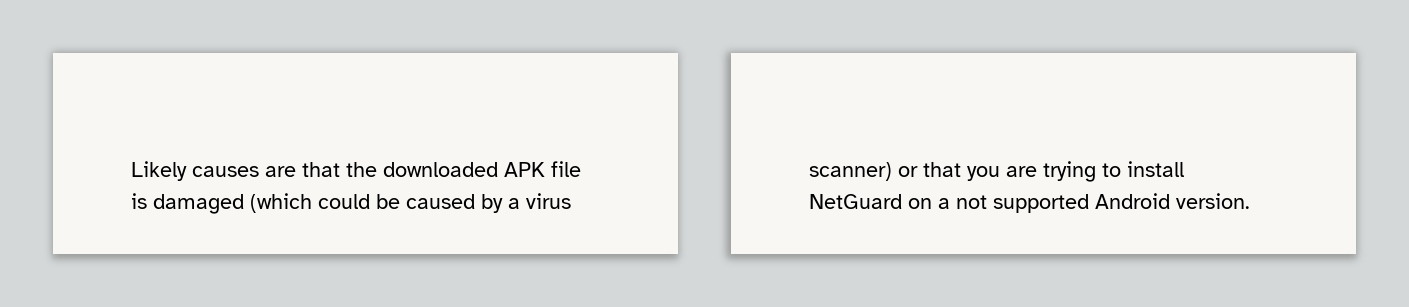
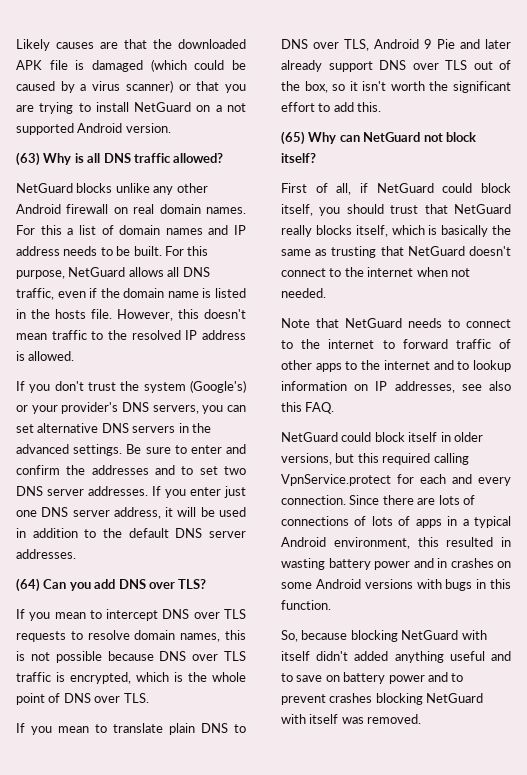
+ (63) Why is all DNS traffic allowed?
+ NetGuard blocks unlike any other Android firewall on real domain names. For this a list of domain names and IP address needs to be built. For this purpose, NetGuard allows all DNS traffic, even if the domain name is listed in the hosts file. However, this doesn't mean traffic to the resolved IP address is allowed.
+ If you don't trust the system (Google's) or your provider's DNS servers, you can set alternative DNS servers in the advanced settings. Be sure to enter and confirm the addresses and to set two DNS server addresses. If you enter just one DNS server address, it will be used in addition to the default DNS server addresses.
+ (64) Can you add DNS over TLS?
+ If you mean to intercept DNS over TLS requests to resolve domain names, this is not possible because DNS over TLS traffic is encrypted, which is the whole point of DNS over TLS.
+ If you mean to translate plain DNS to DNS over TLS, Android 9 Pie and later already support DNS over TLS out of the box, so it isn't worth the significant effort to add this.
+ (65) Why can NetGuard not block itself?
+ First of all, if NetGuard could block itself, you should trust that NetGuard really blocks itself, which is basically the same as trusting that NetGuard doesn't connect to the internet when not needed.
+ Note that NetGuard needs to connect to the internet to forward traffic of other apps to the internet and to lookup information on IP addresses, see also this FAQ.
+ NetGuard could block itself in older versions, but this required calling VpnService.protect for each and every connection. Since there are lots of connections of lots of apps in a typical Android environment, this resulted in wasting battery power and in crashes on some Android versions with bugs in this function.
+ So, because blocking NetGuard with itself didn't added anything useful and to save on battery power and to prevent crashes blocking NetGuard with itself was removed.

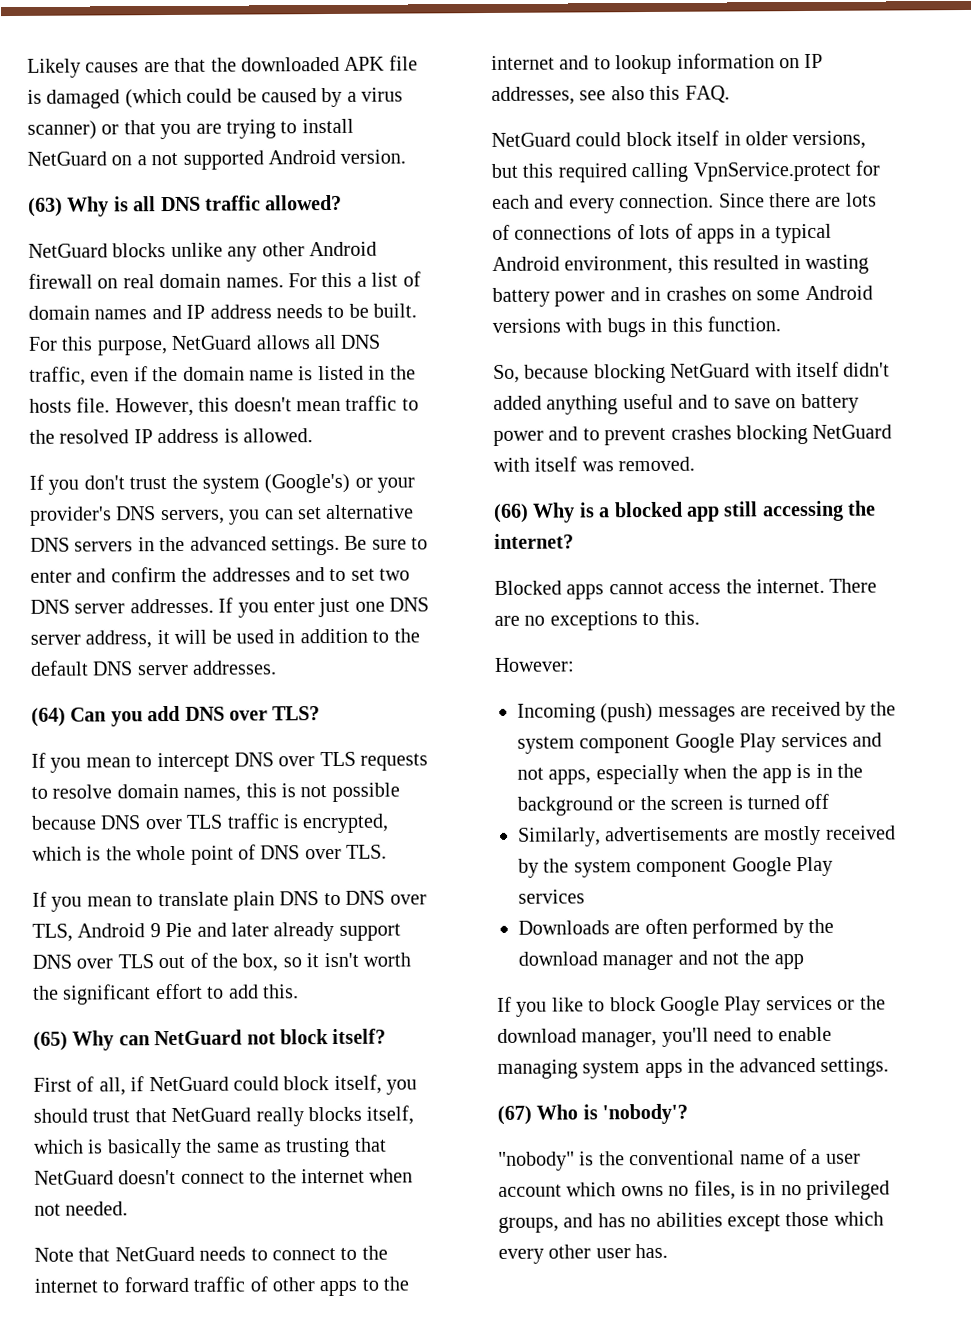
+ (66) Why is a blocked app still accessing the internet?
+ Blocked apps cannot access the internet. There are no exceptions to this.
+ However:
+ Incoming (push) messages are received by the system component Google Play services and not apps, especially when the app is in the background or the screen is turned off
+ Similarly, advertisements are mostly received by the system component Google Play services
+ Downloads are often performed by the download manager and not the app
+ If you like to block Google Play services or the download manager, you'll need to enable managing system apps in the advanced settings.
+ (67) Who is 'nobody'?
+ "nobody" is the conventional name of a user account which owns no files, is in no privileged groups, and has no abilities except those which every other user has.

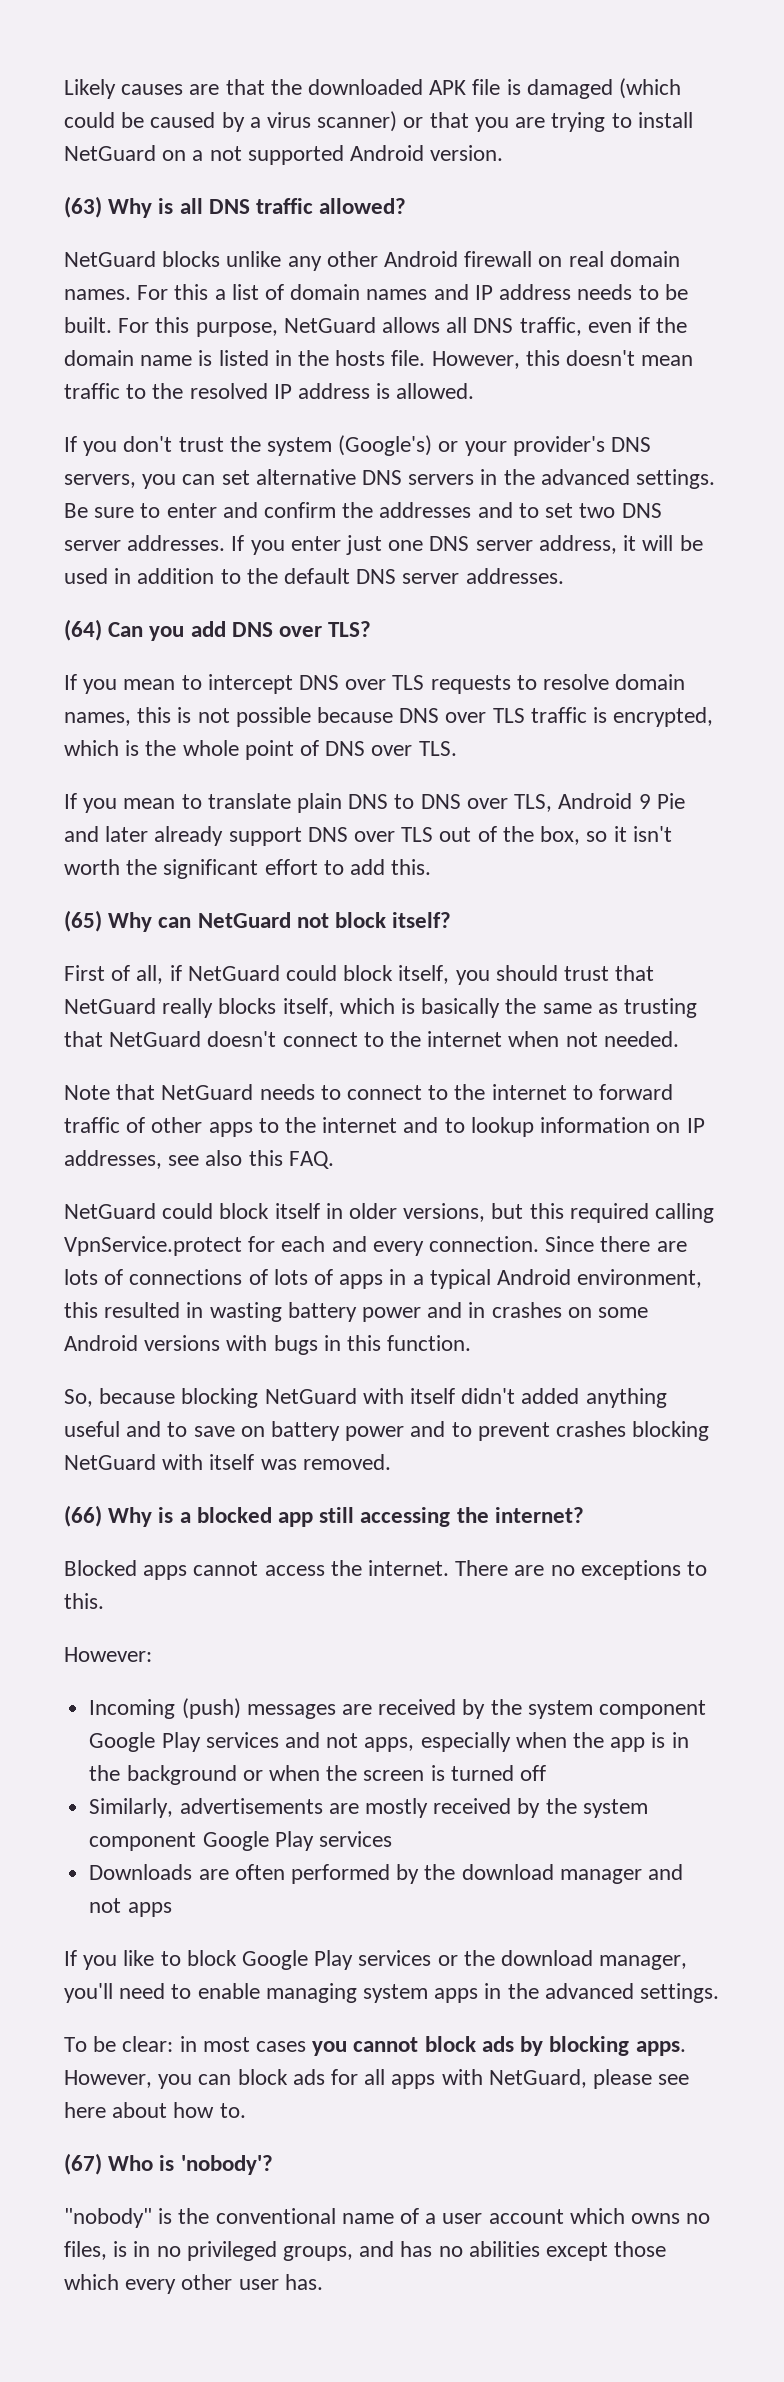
- Incoming (push) messages are received by the system component Google Play services and not apps, especially when the app is in the background or the screen is turned off
+ Incoming (push) messages are received by the system component Google Play services and not apps, especially when the app is in the background or when the screen is turned off
- Downloads are often performed by the download manager and not the app
+ Downloads are often performed by the download manager and not apps
+ To be clear: in most cases you cannot block ads by blocking apps. However, you can block ads for all apps with NetGuard, please see here about how to.

